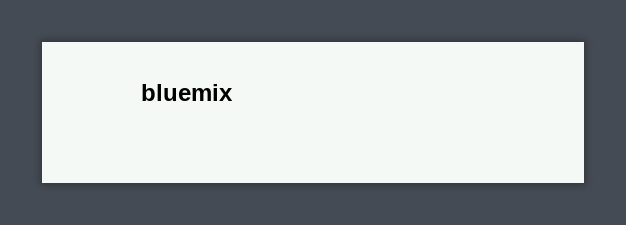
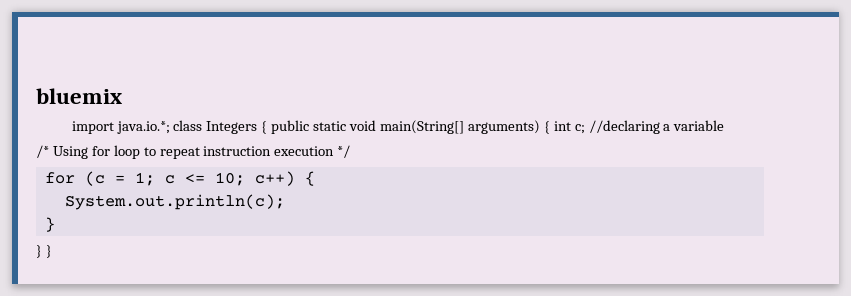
+ import java.io.*; class Integers { public static void main(String[] arguments) { int c; //declaring a variable
+ /* Using for loop to repeat instruction execution */
+ for (c = 1; c <= 10; c++) {
+ System.out.println(c);
+ }
+ } }

